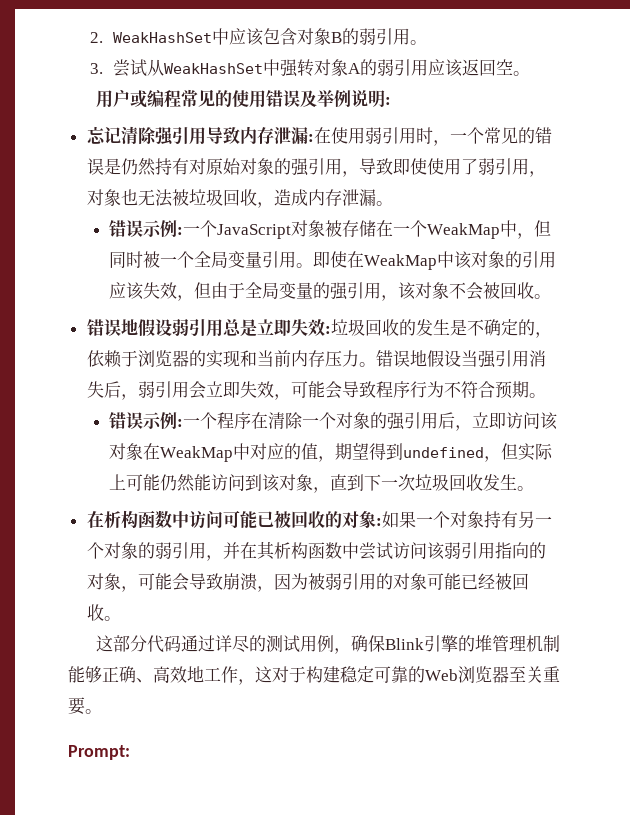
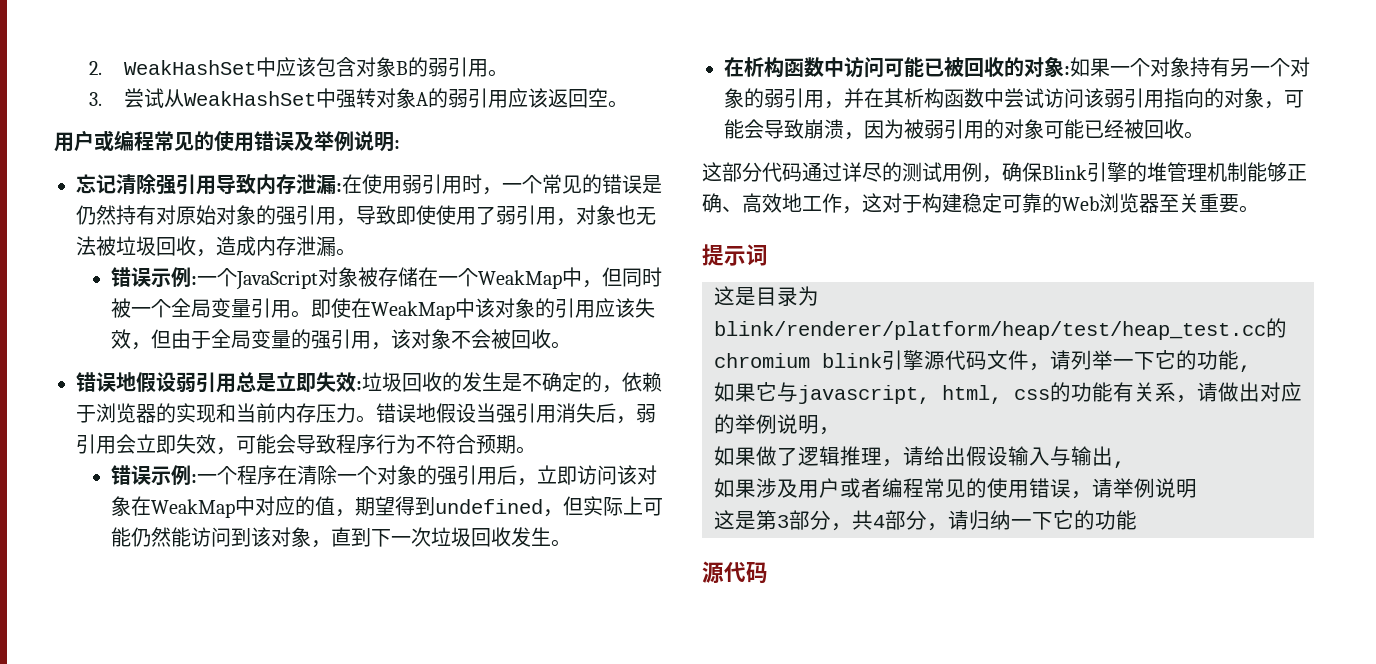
- Prompt:
+ 提示词
+ 这是目录为blink/renderer/platform/heap/test/heap_test.cc的chromium blink引擎源代码文件，请列举一下它的功能,
+ 如果它与javascript, html, css的功能有关系，请做出对应的举例说明，
+ 如果做了逻辑推理，请给出假设输入与输出,
+ 如果涉及用户或者编程常见的使用错误，请举例说明
+ 这是第3部分，共4部分，请归纳一下它的功能
+ 源代码

